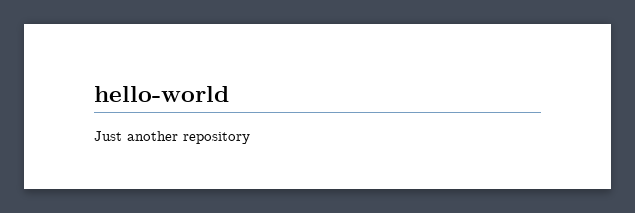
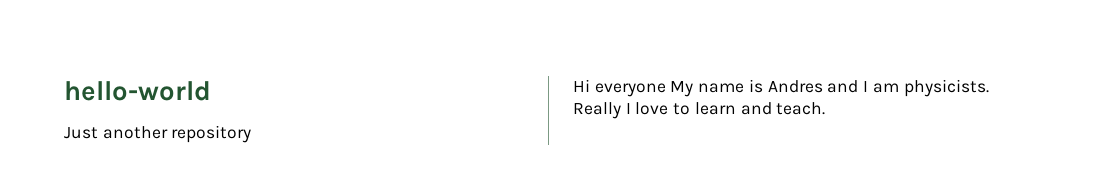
+ Hi everyone My name is Andres and I am physicists. Really I love to learn and teach.

